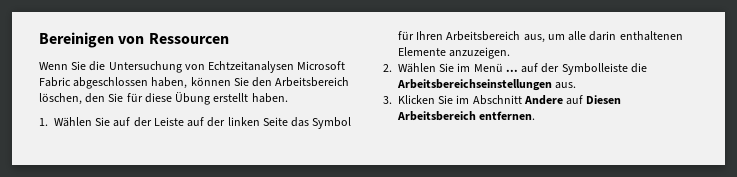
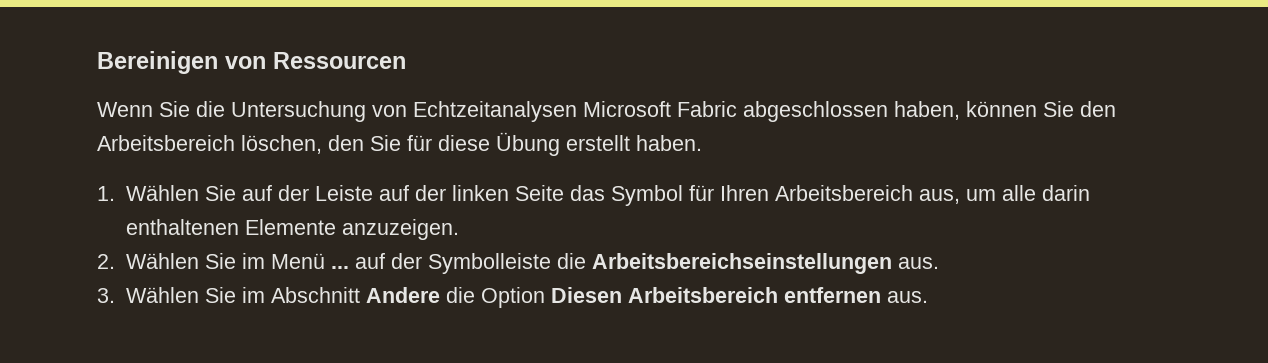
- 3. Klicken Sie im Abschnitt Andere auf Diesen Arbeitsbereich entfernen.
+ 3. Wählen Sie im Abschnitt Andere die Option Diesen Arbeitsbereich entfernen aus.

